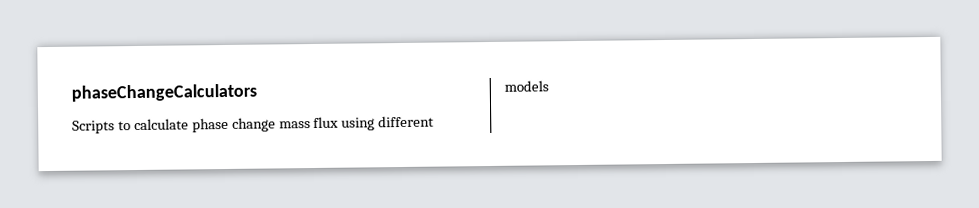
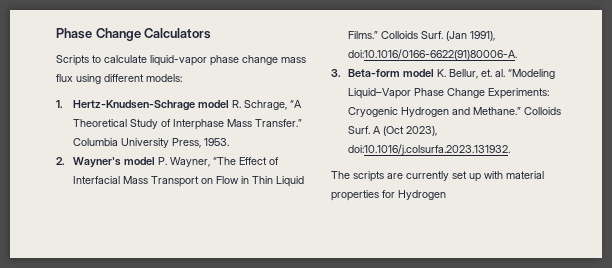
- phaseChangeCalculators
+ Phase Change Calculators
- Scripts to calculate phase change mass flux using different models
+ Scripts to calculate liquid-vapor phase change mass flux using different models:
+ 1. Hertz-Knudsen-Schrage model R. Schrage, “A Theoretical Study of Interphase Mass Transfer.” Columbia University Press, 1953.
+ 2. Wayner's model P. Wayner, “The Effect of Interfacial Mass Transport on Flow in Thin Liquid Films.” Colloids Surf. (Jan 1991), doi:10.1016/0166-6622(91)80006-A.
+ 3. Beta-form model K. Bellur, et. al. “Modeling Liquid–Vapor Phase Change Experiments: Cryogenic Hydrogen and Methane.” Colloids Surf. A (Oct 2023), doi:10.1016/j.colsurfa.2023.131932.
+ The scripts are currently set up with material properties for Hydrogen

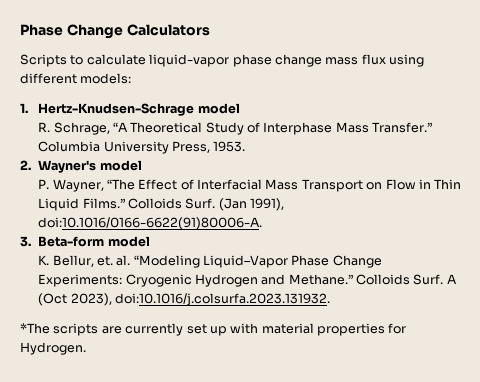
- 1. Hertz-Knudsen-Schrage model R. Schrage, “A Theoretical Study of Interphase Mass Transfer.”
+ 1. Hertz-Knudsen-Schrage model
+ R. Schrage, “A Theoretical Study of Interphase Mass Transfer.”
- 2. Wayner's model P. Wayner, “The Effect of Interfacial Mass Transport on Flow in Thin Liquid Films.”
+ 2. Wayner's model
+ P. Wayner, “The Effect of Interfacial Mass Transport on Flow in Thin Liquid Films.”
- 3. Beta-form model K. Bellur, et. al. “Modeling Liquid–Vapor Phase Change Experiments: Cryogenic Hydrogen and Methane.”
+ 3. Beta-form model
+ K. Bellur, et. al. “Modeling Liquid–Vapor Phase Change Experiments: Cryogenic Hydrogen and Methane.”
- The scripts are currently set up with material properties for Hydrogen
+ *The scripts are currently set up with material properties for Hydrogen.

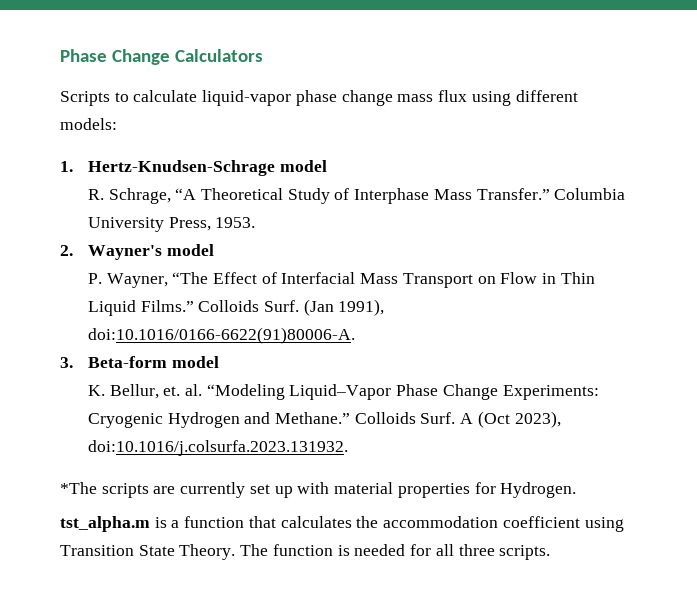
+ tst_alpha.m is a function that calculates the accommodation coefficient using Transition State Theory. The function is needed for all three scripts.

